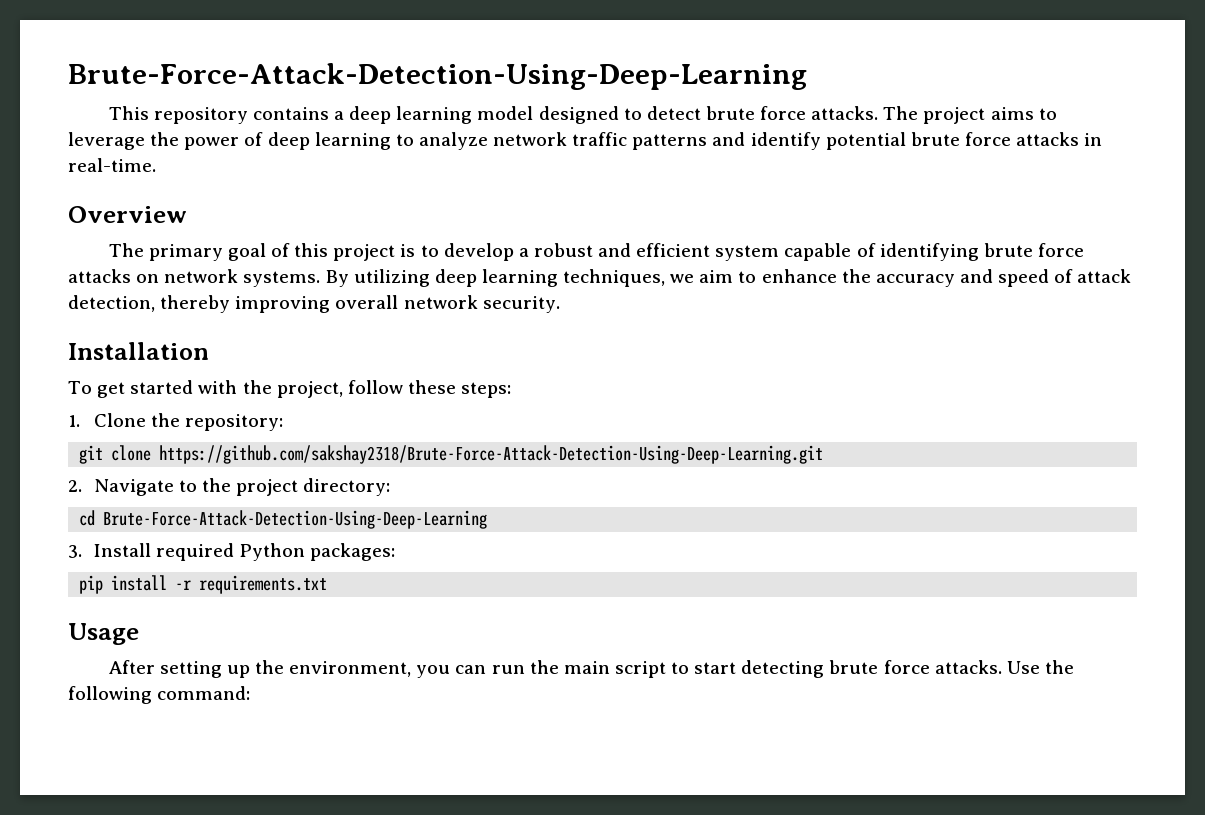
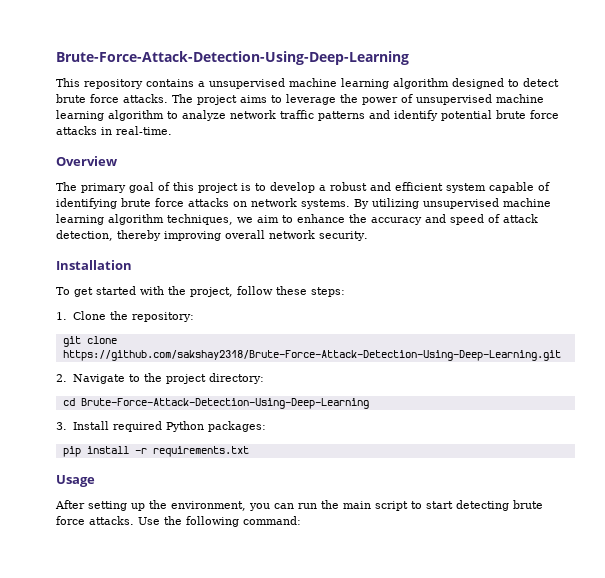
- This repository contains a deep learning model designed to detect brute force attacks.
+ This repository contains a unsupervised machine learning algorithm designed to detect brute force attacks.
- The project aims to leverage the power of deep learning to analyze network traffic patterns and identify potential brute force attacks in real-time.
+ The project aims to leverage the power of unsupervised machine learning algorithm to analyze network traffic patterns and identify potential brute force attacks in real-time.
- By utilizing deep learning techniques, we aim to enhance the accuracy and speed of attack detection, thereby improving overall network security.
+ By utilizing unsupervised machine learning algorithm techniques, we aim to enhance the accuracy and speed of attack detection, thereby improving overall network security.

